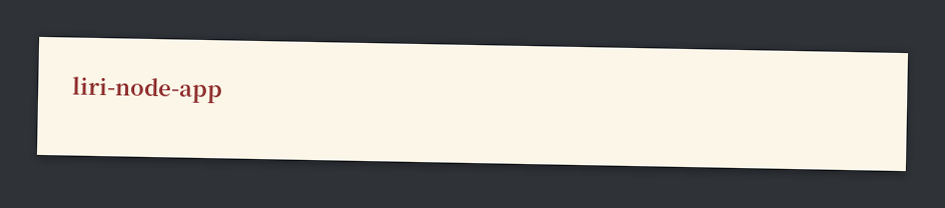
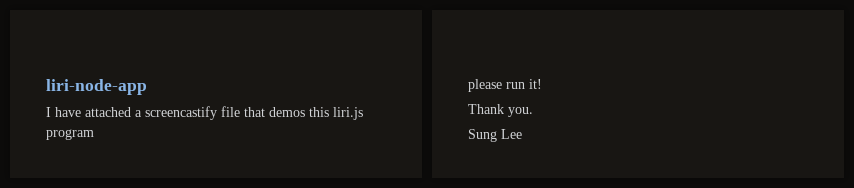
+ I have attached a screencastify file that demos this liri.js program
+ please run it!
+ Thank you.
+ Sung Lee

